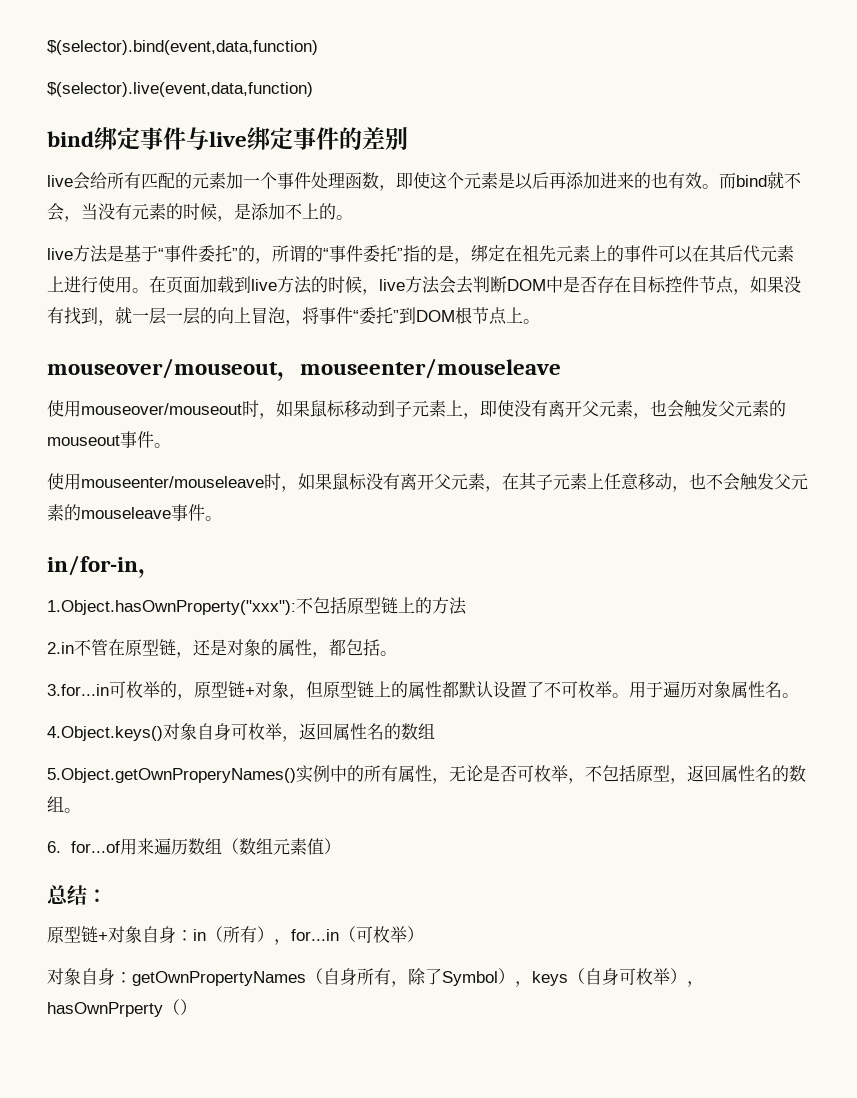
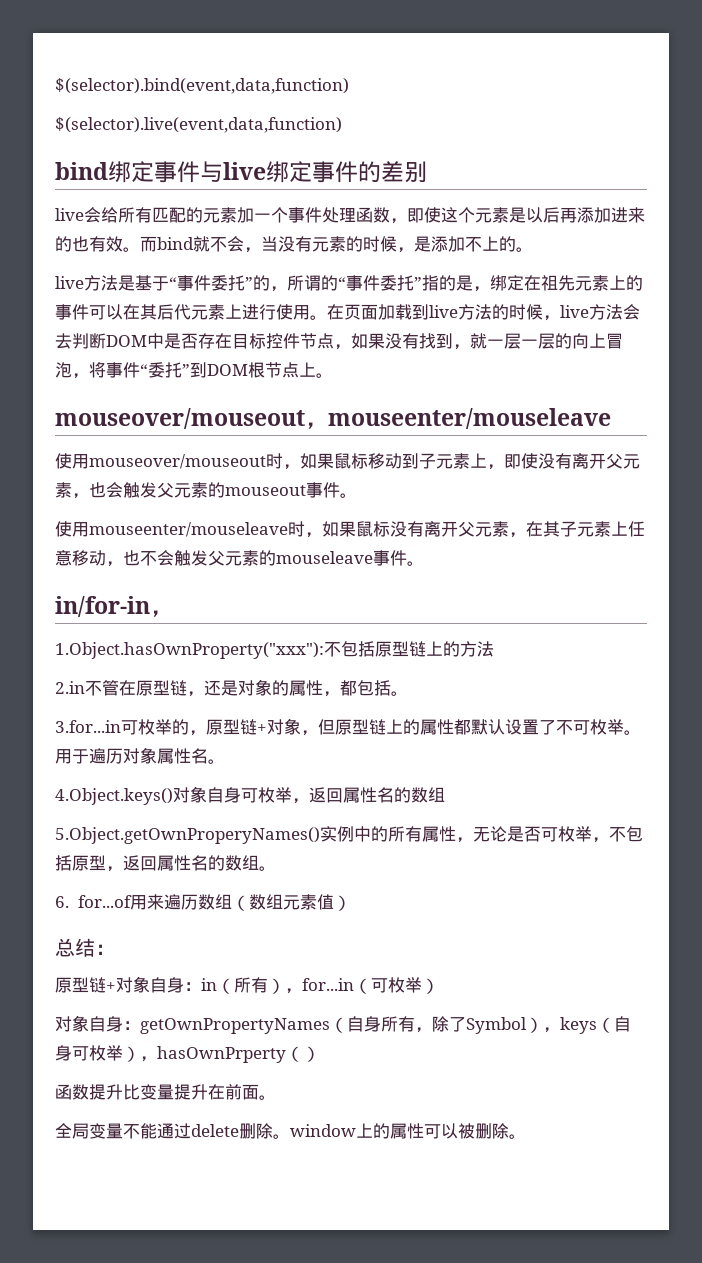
+ 函数提升比变量提升在前面。
+ 全局变量不能通过delete删除。window上的属性可以被删除。

